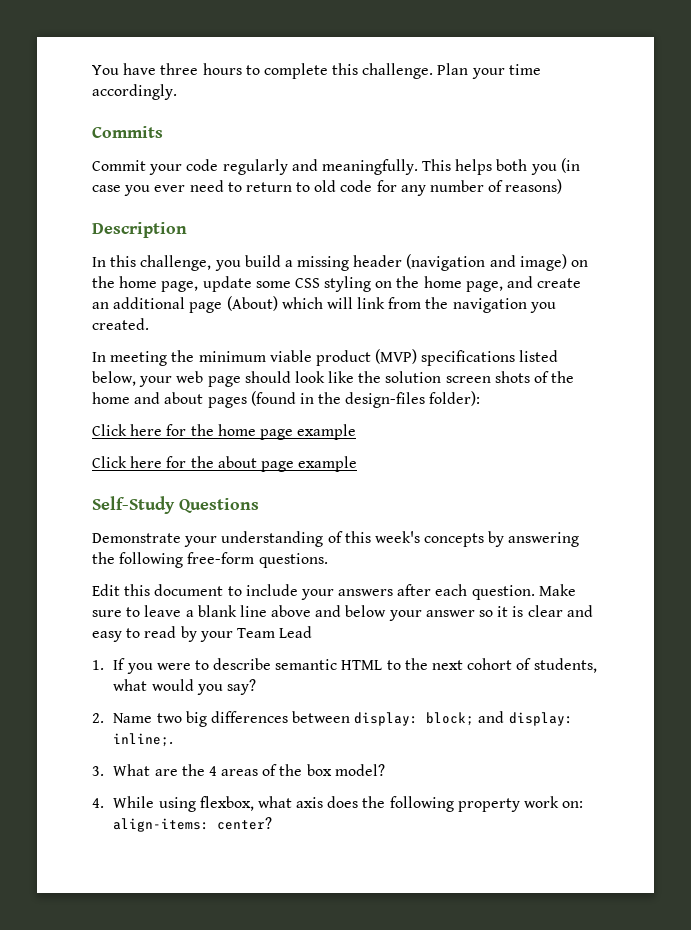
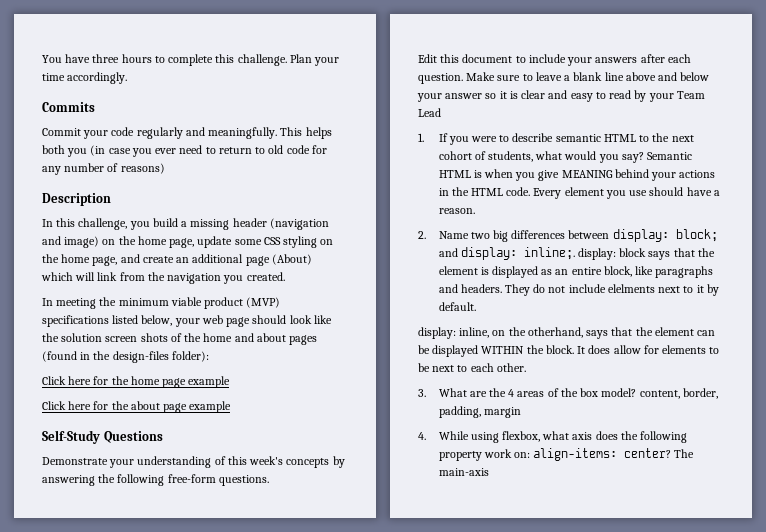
+ Semantic HTML is when you give MEANING behind your actions in the HTML code. Every element you use should have a reason.
- 2. Name two big differences between display: block; and display: inline;.
+ 2. Name two big differences between display: block; and display: inline;. display: block says that the element is displayed as an entire block, like paragraphs and headers. They do not include elelments next to it by default.
+ display: inline, on the otherhand, says that the element can be displayed WITHIN the block. It does allow for elements to be next to each other.
- 3. What are the 4 areas of the box model?
+ 3. What are the 4 areas of the box model? content, border, padding, margin
+ The main-axis

